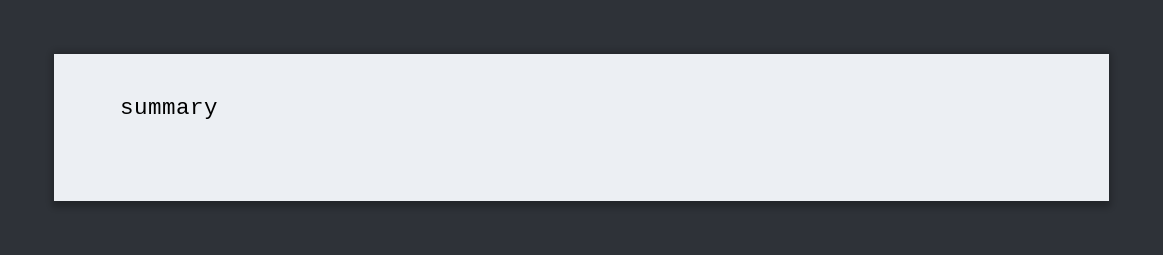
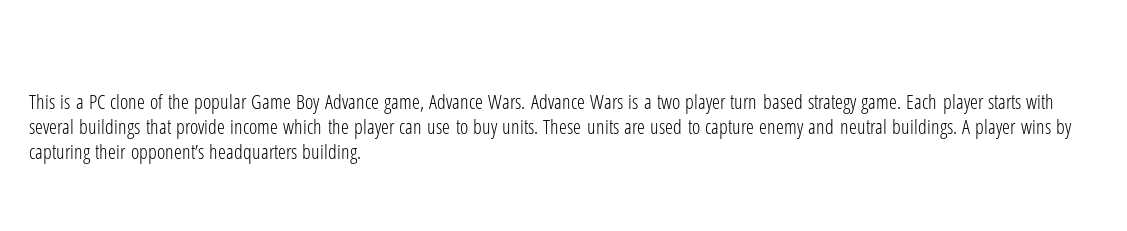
- summary
+ This is a PC clone of the popular Game Boy Advance game, Advance Wars. Advance Wars is a two player turn based strategy game. Each player starts with several buildings that provide income which the player can use to buy units. These units are used to capture enemy and neutral buildings. A player wins by capturing their opponent’s headquarters building.

